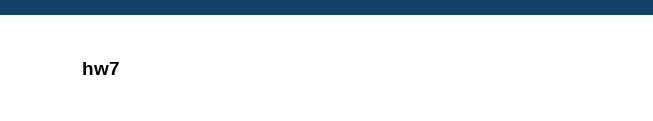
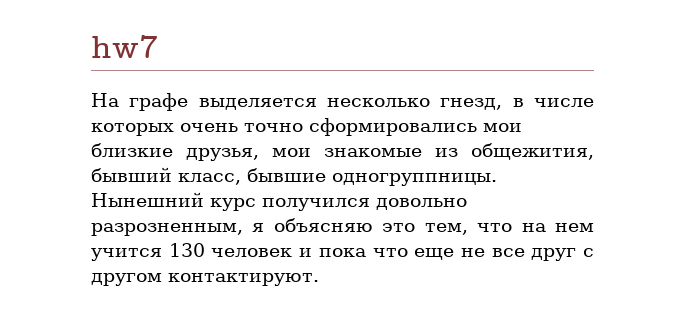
+ На графе выделяется несколько гнезд, в числе которых очень точно сформировались мои близкие друзья, мои знакомые из общежития, бывший класс, бывшие одногруппницы. Нынешний курс получился довольно разрозненным, я объясняю это тем, что на нем учится 130 человек и пока что еще не все друг с другом контактируют.

